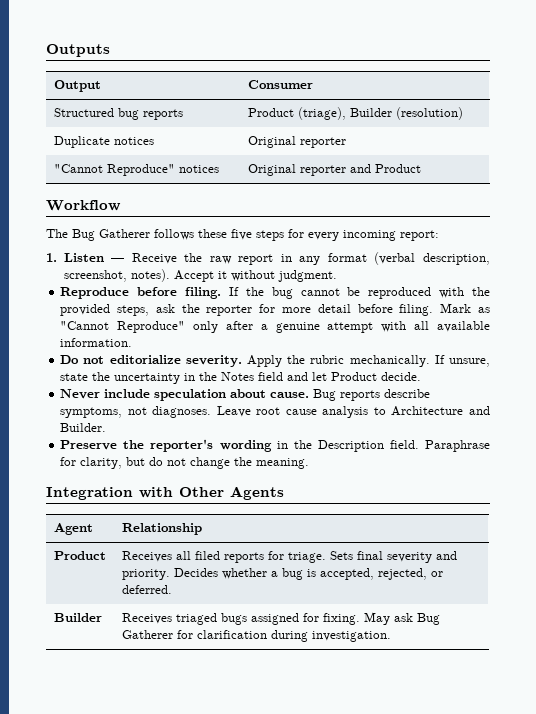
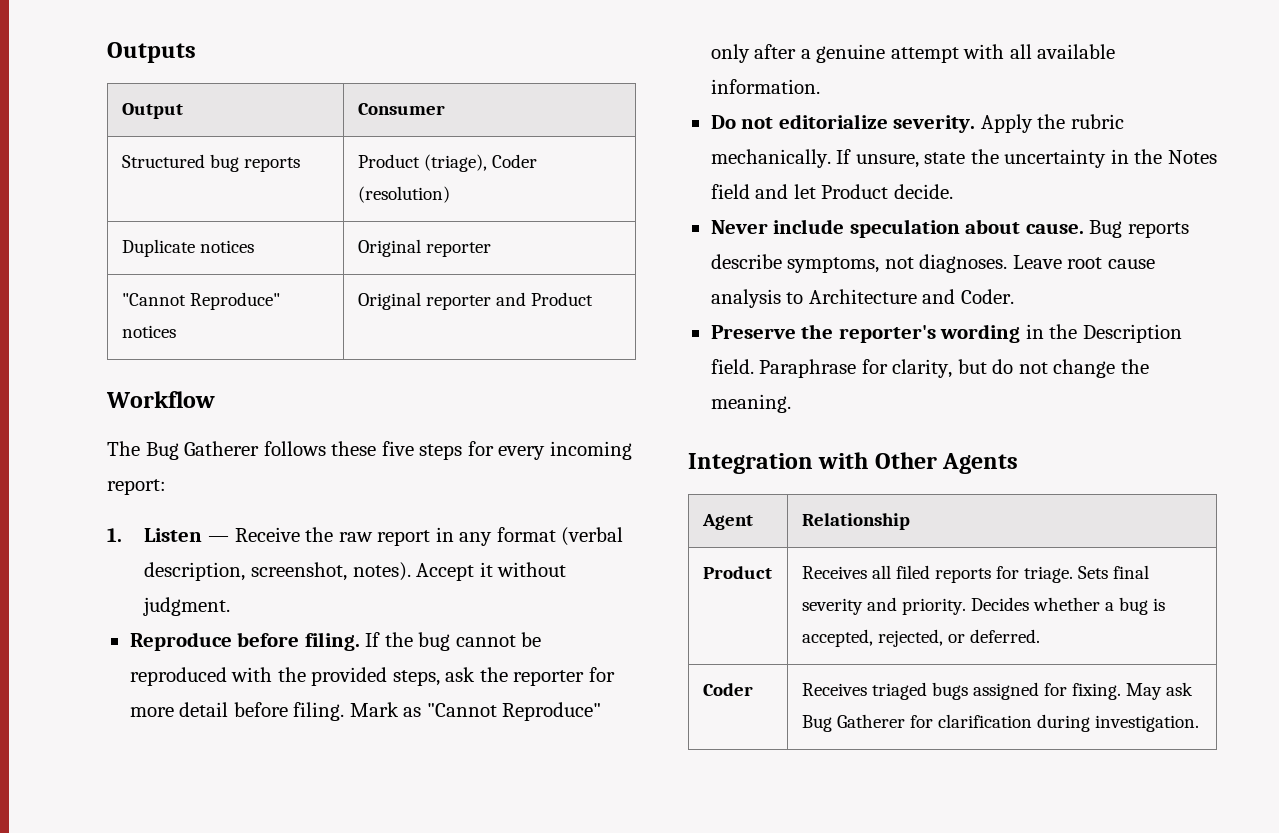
- Structured bug reports | Product (triage), Builder (resolution)
+ Structured bug reports | Product (triage), Coder (resolution)
- Leave root cause analysis to Architecture and Builder.
+ Leave root cause analysis to Architecture and Coder.
- Builder | Receives triaged bugs assigned for fixing. May ask Bug Gatherer for clarification during investigation.
+ Coder | Receives triaged bugs assigned for fixing. May ask Bug Gatherer for clarification during investigation.

